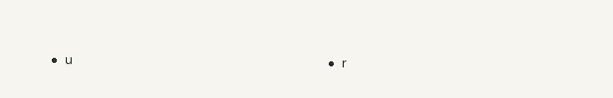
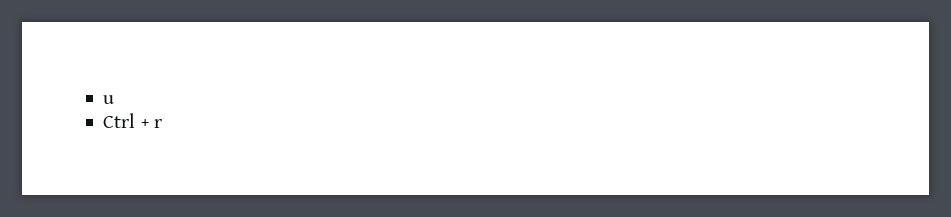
- r
+ Ctrl + r

